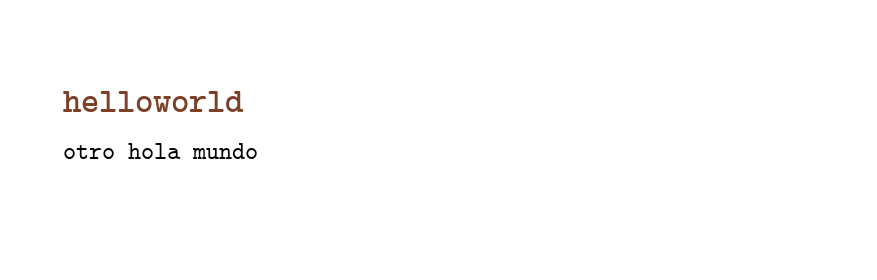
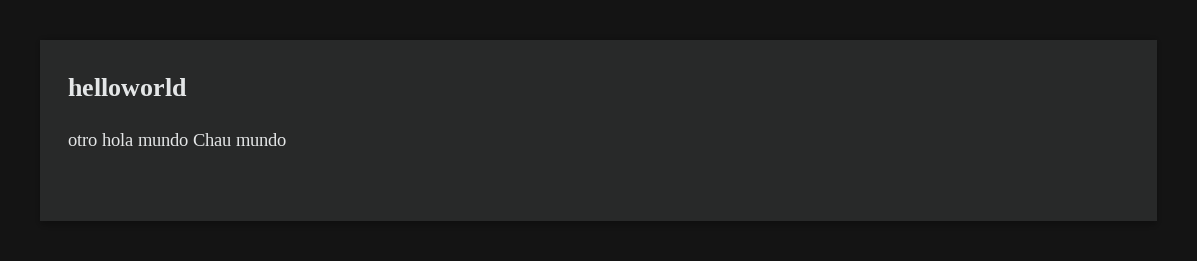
- otro hola mundo
+ otro hola mundo Chau mundo

